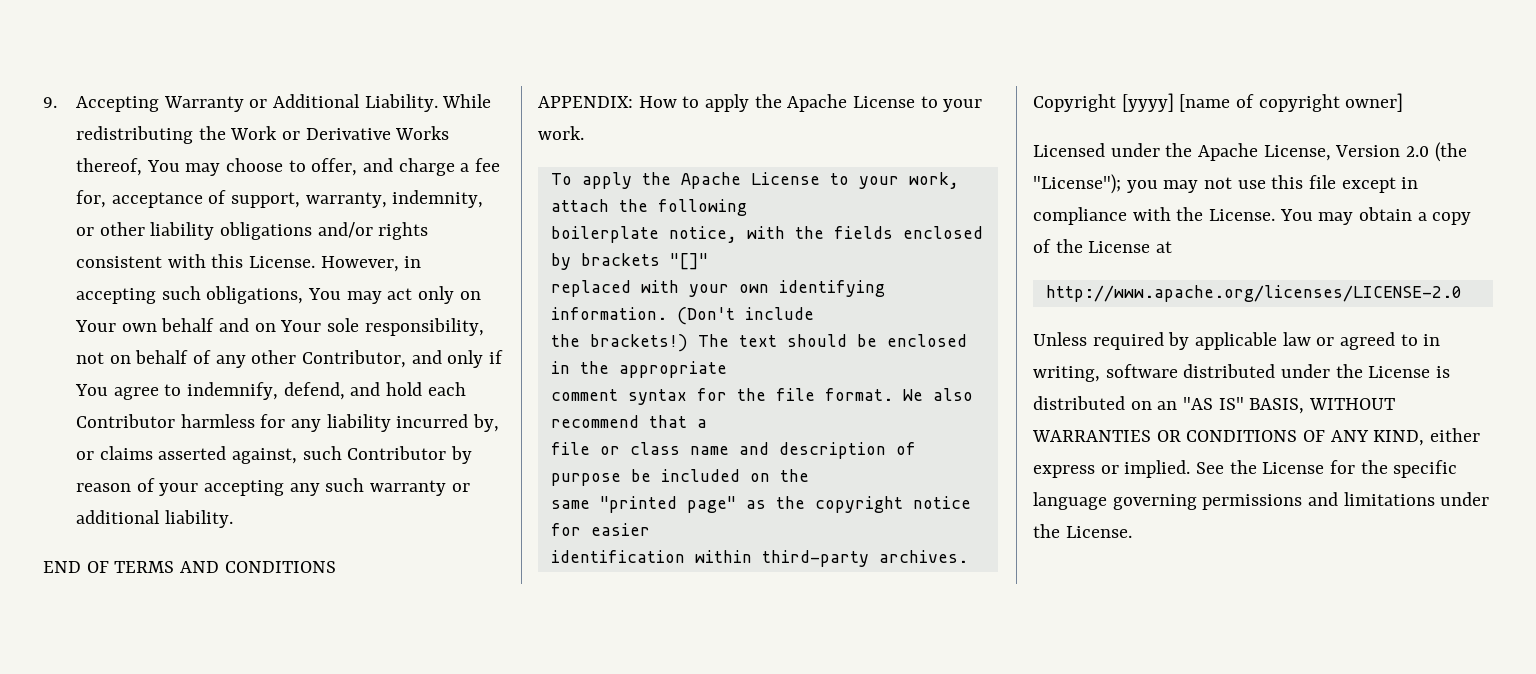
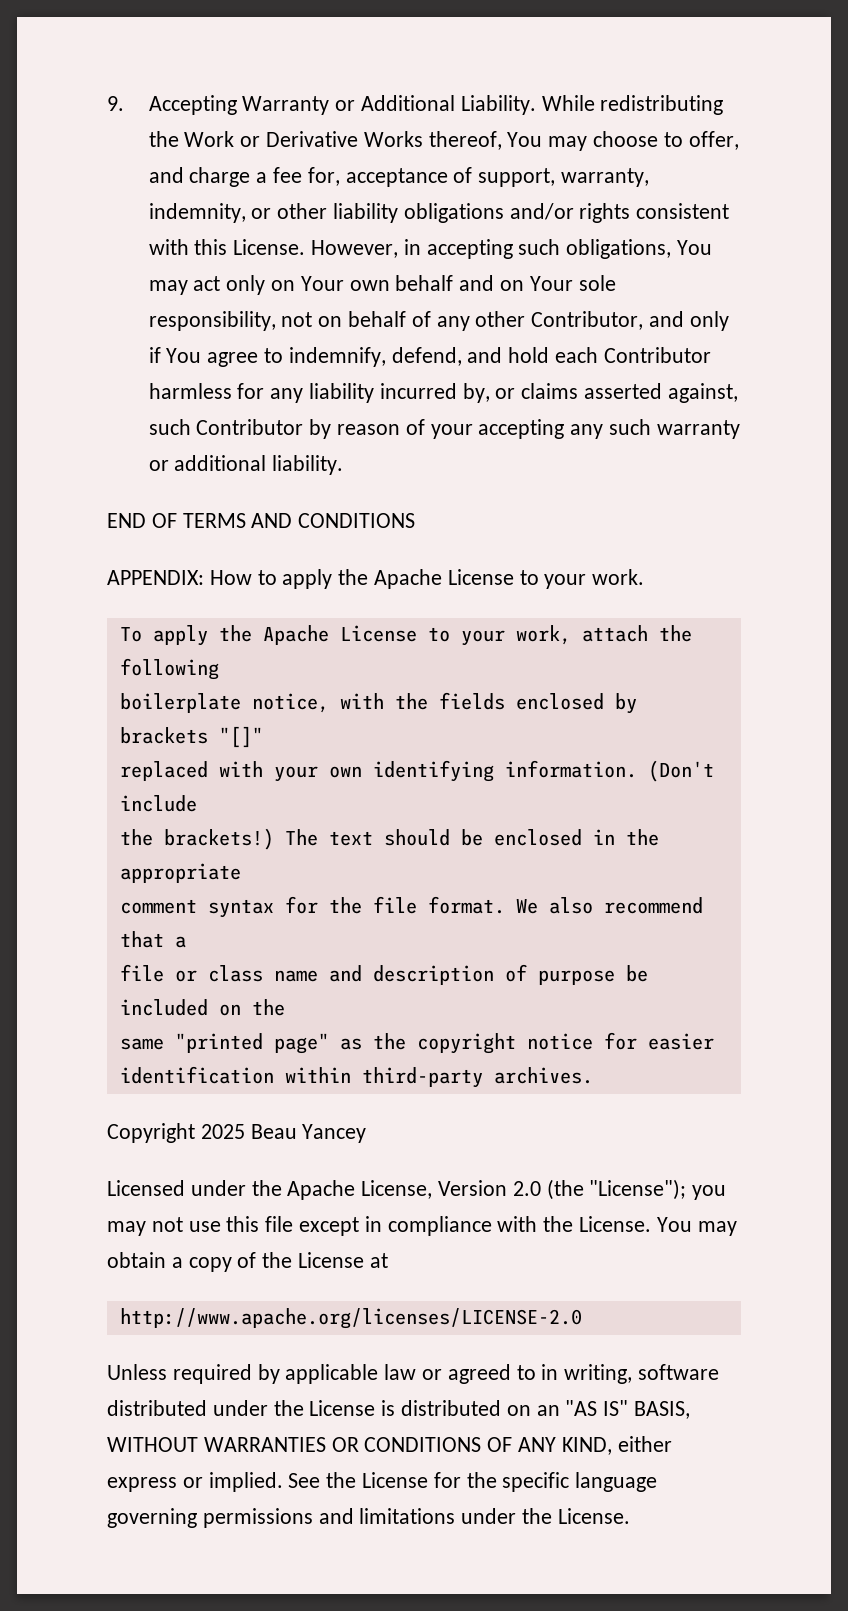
- Copyright [yyyy] [name of copyright owner]
+ Copyright 2025 Beau Yancey

